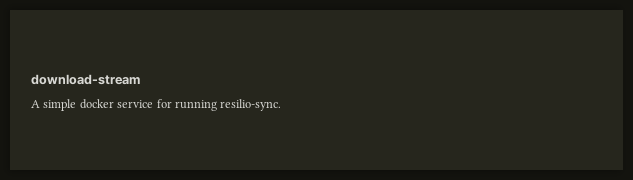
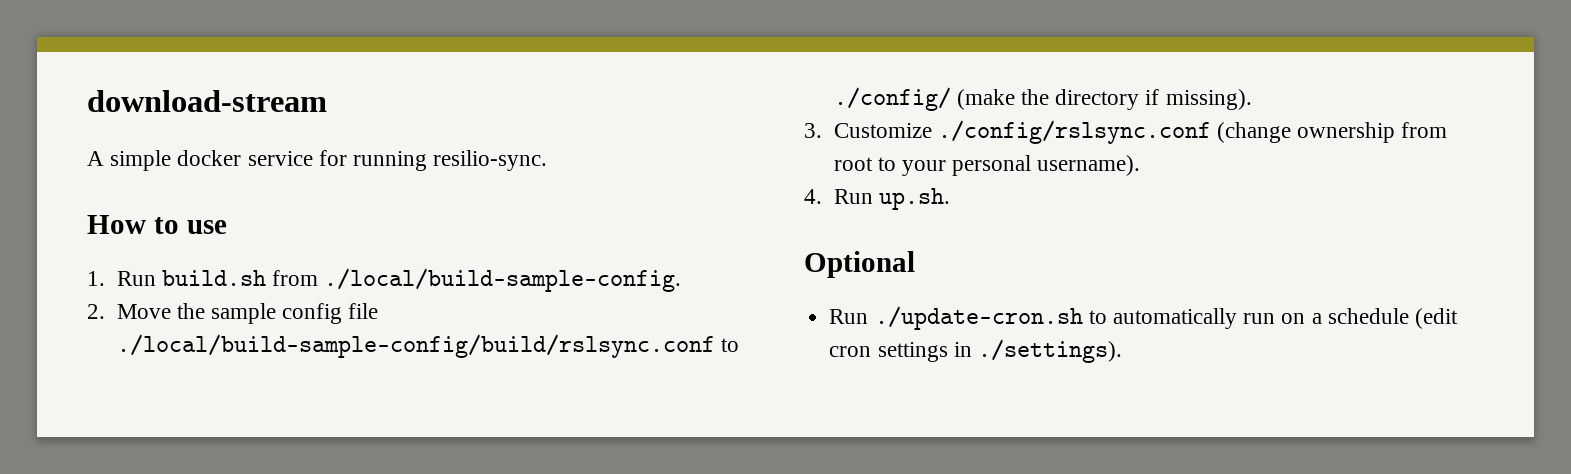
+ How to use
+ 1. Run build.sh from ./local/build-sample-config.
+ 2. Move the sample config file ./local/build-sample-config/build/rslsync.conf to ./config/ (make the directory if missing).
+ 3. Customize ./config/rslsync.conf (change ownership from root to your personal username).
+ 4. Run up.sh.
+ Optional
+ Run ./update-cron.sh to automatically run on a schedule (edit cron settings in ./settings).

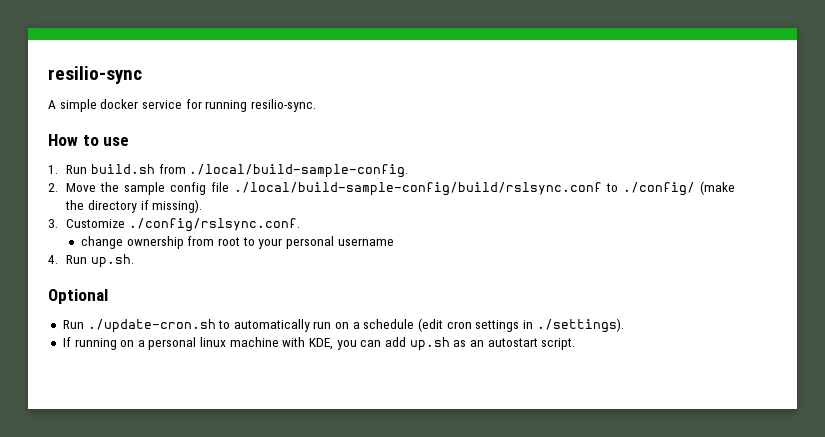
- download-stream
+ resilio-sync
- 3. Customize ./config/rslsync.conf (change ownership from root to your personal username).
+ 3. Customize ./config/rslsync.conf.
+ change ownership from root to your personal username
+ If running on a personal linux machine with KDE, you can add up.sh as an autostart script.

